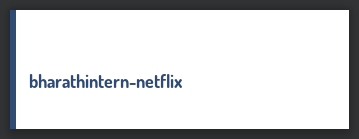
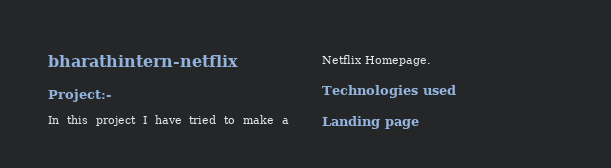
+ Project:-
+ In this project I have tried to make a Netflix Homepage.
+ Technologies used
+ Landing page

